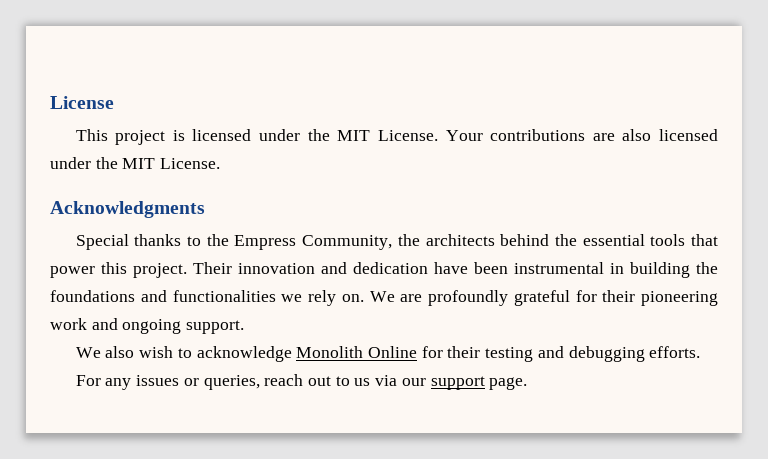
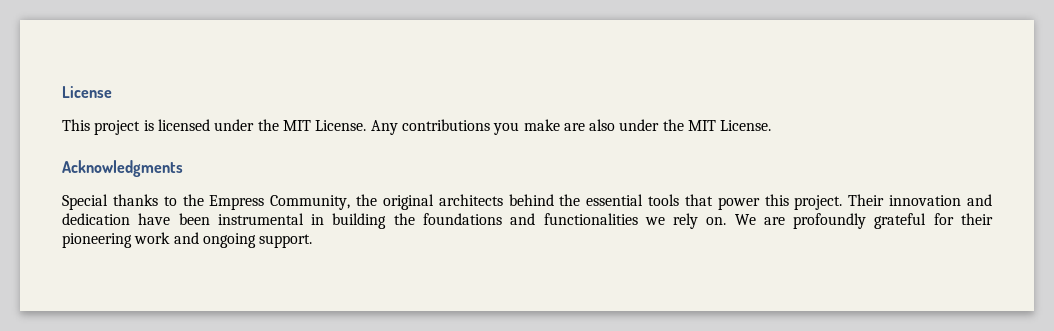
- Your contributions are also licensed under the MIT License.
+ Any contributions you make are also under the MIT License.
- Special thanks to the Empress Community, the architects behind the essential tools that power this project.
+ Special thanks to the Empress Community, the original architects behind the essential tools that power this project.
- We also wish to acknowledge Monolith Online for their testing and debugging efforts.
- For any issues or queries, reach out to us via our support page.

